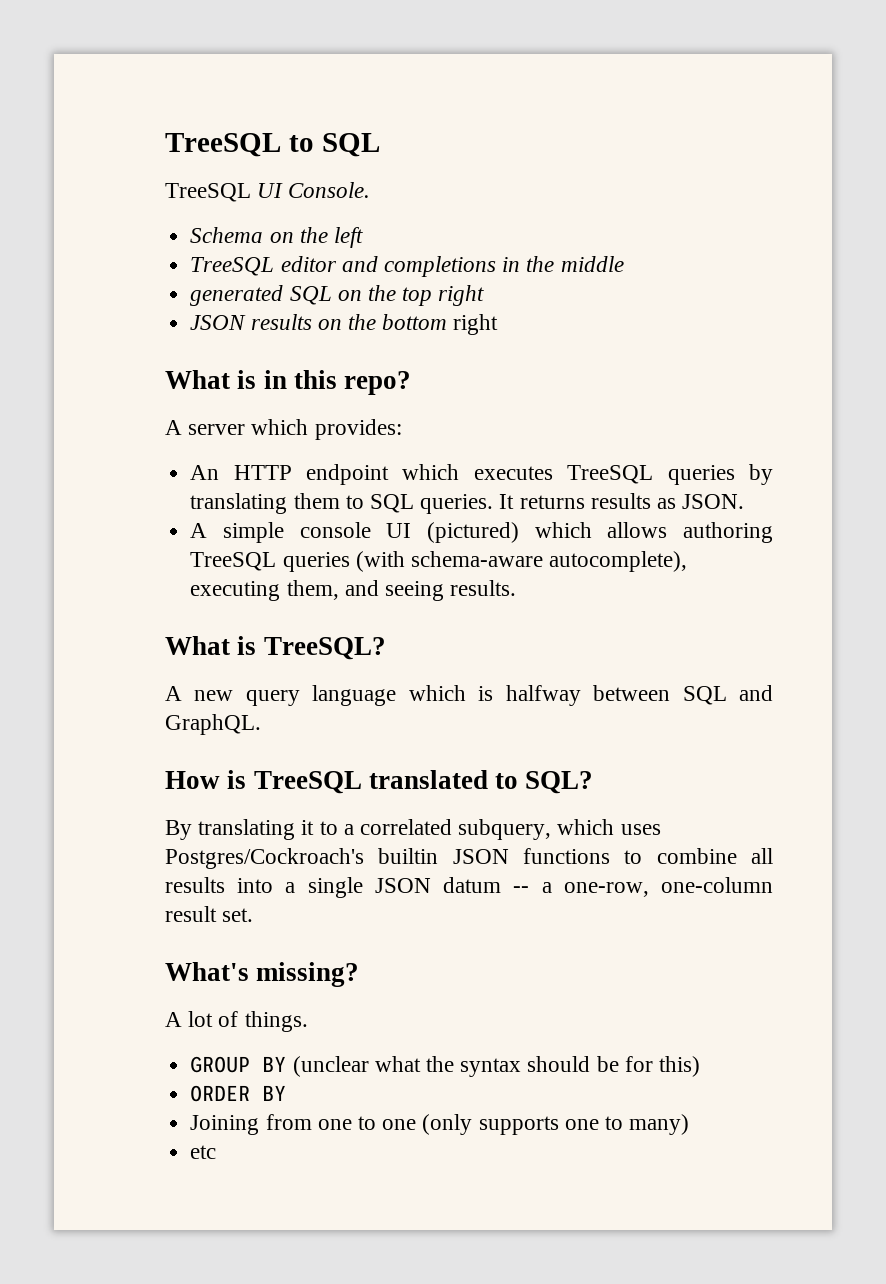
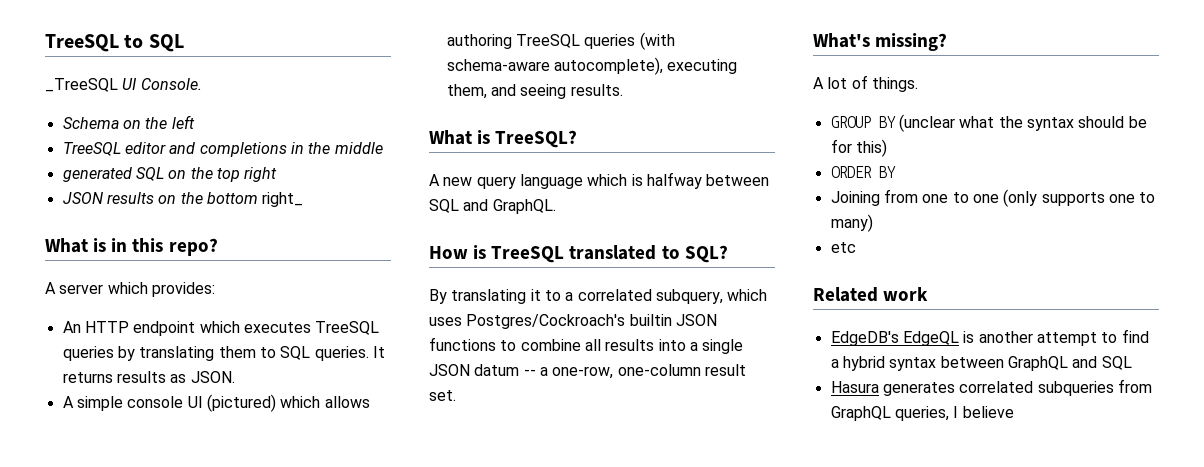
- TreeSQL UI Console.
+ _TreeSQL UI Console.
- JSON results on the bottom right
+ JSON results on the bottom right_
+ Related work
+ EdgeDB's EdgeQL is another attempt to find a hybrid syntax between GraphQL and SQL
+ Hasura generates correlated subqueries from GraphQL queries, I believe

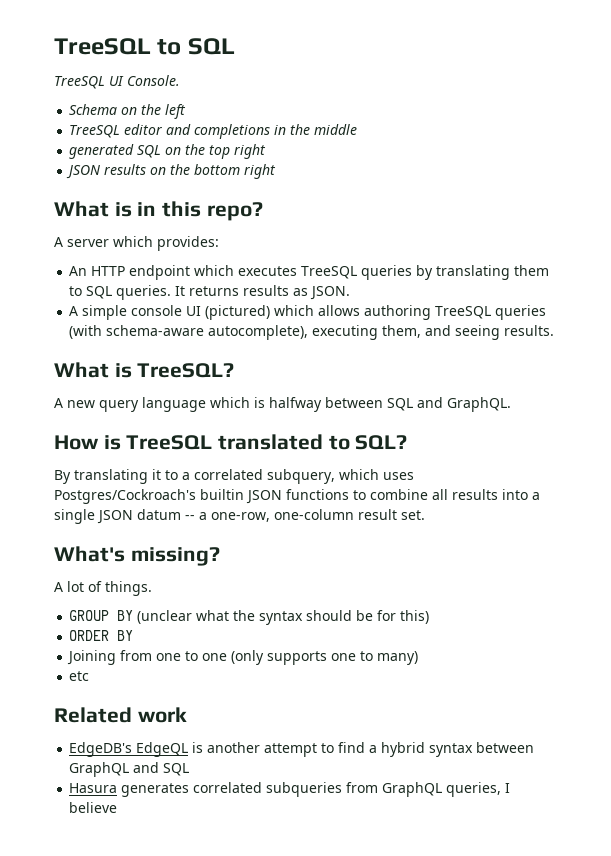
- _TreeSQL UI Console.
+ TreeSQL UI Console.
- JSON results on the bottom right_
+ JSON results on the bottom right

